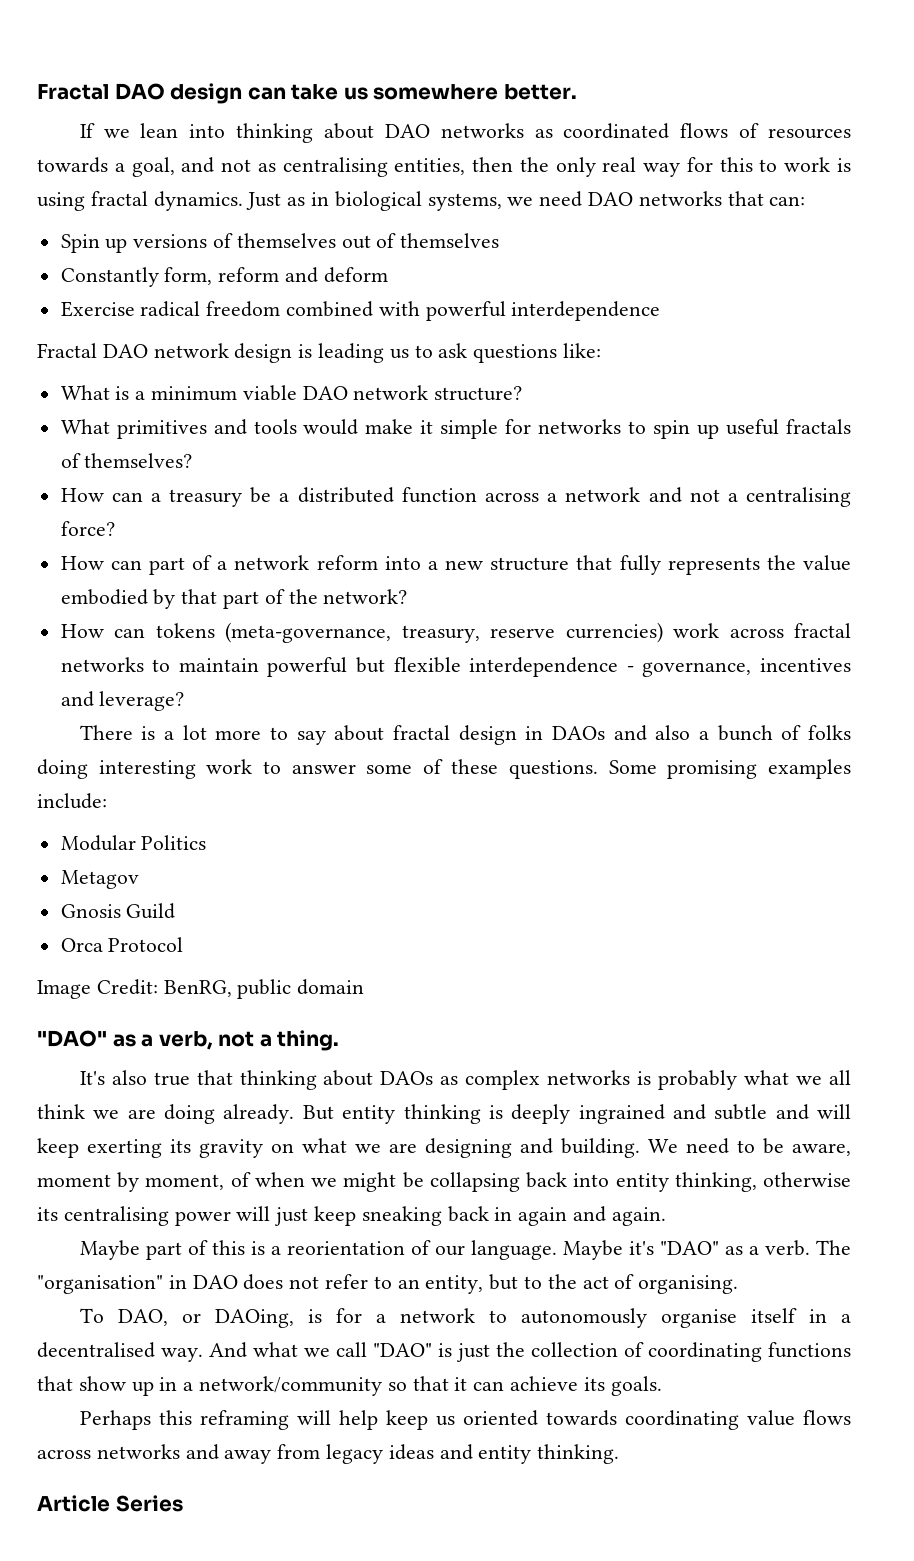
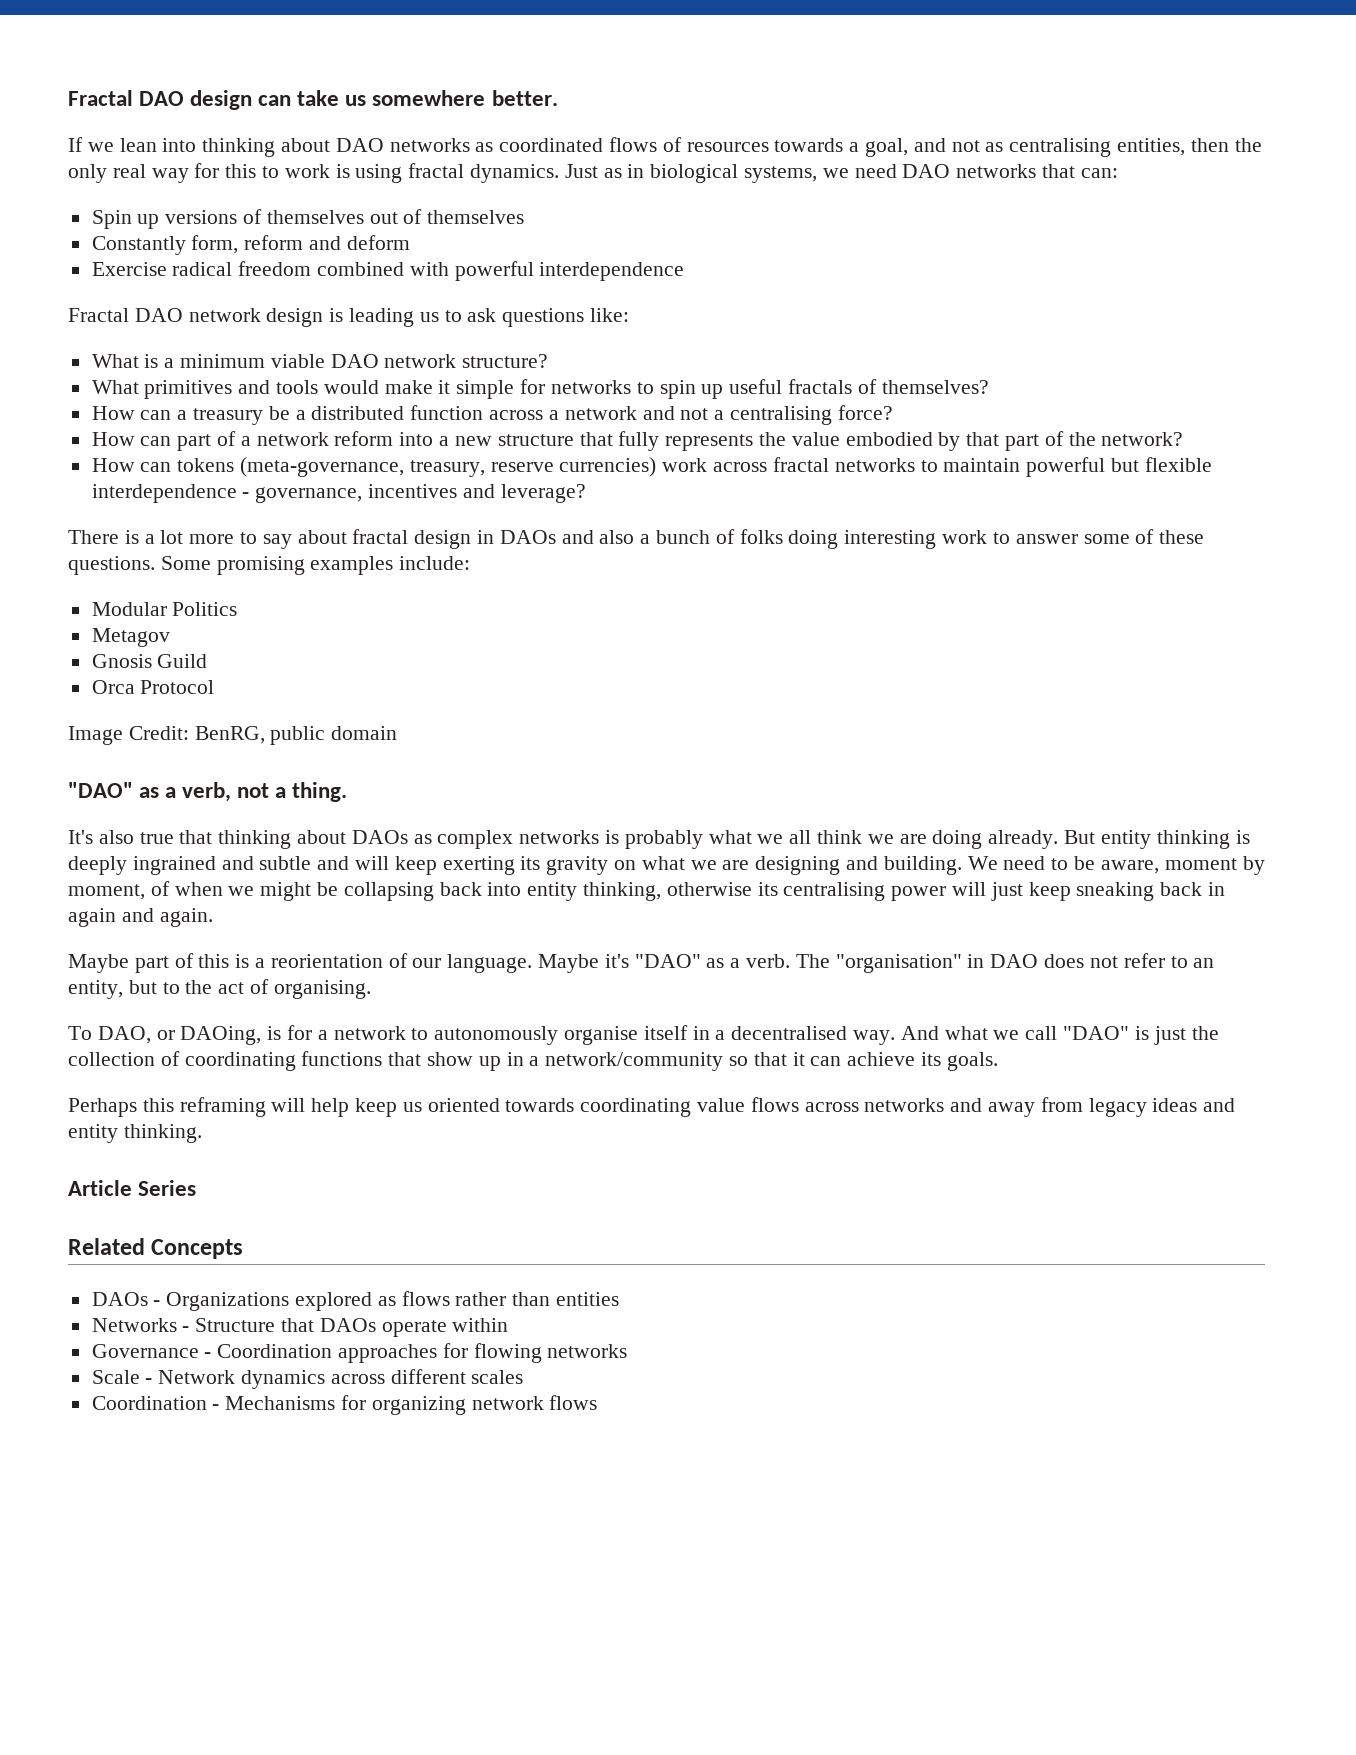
+ Related Concepts
+ DAOs - Organizations explored as flows rather than entities
+ Networks - Structure that DAOs operate within
+ Governance - Coordination approaches for flowing networks
+ Scale - Network dynamics across different scales
+ Coordination - Mechanisms for organizing network flows

